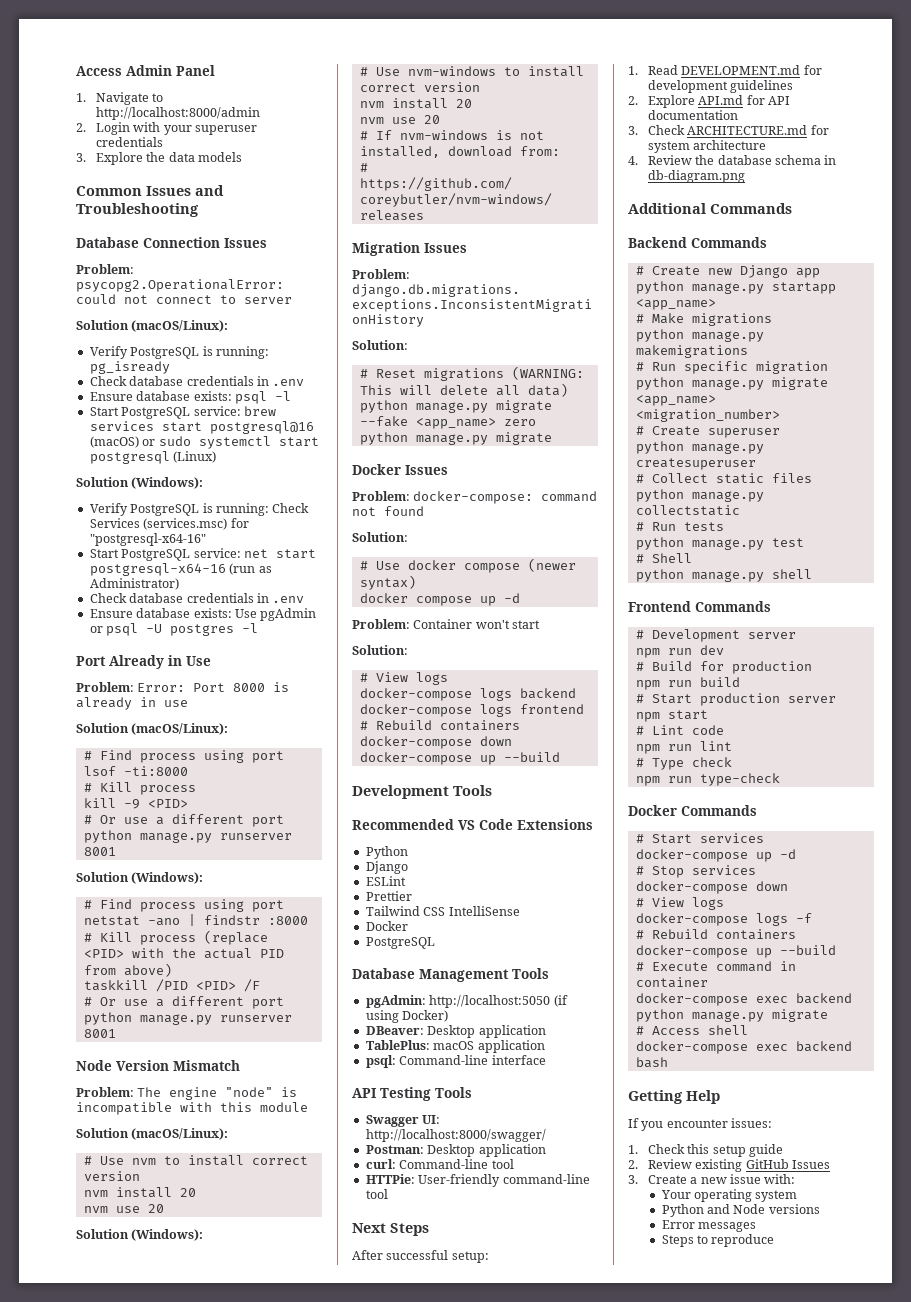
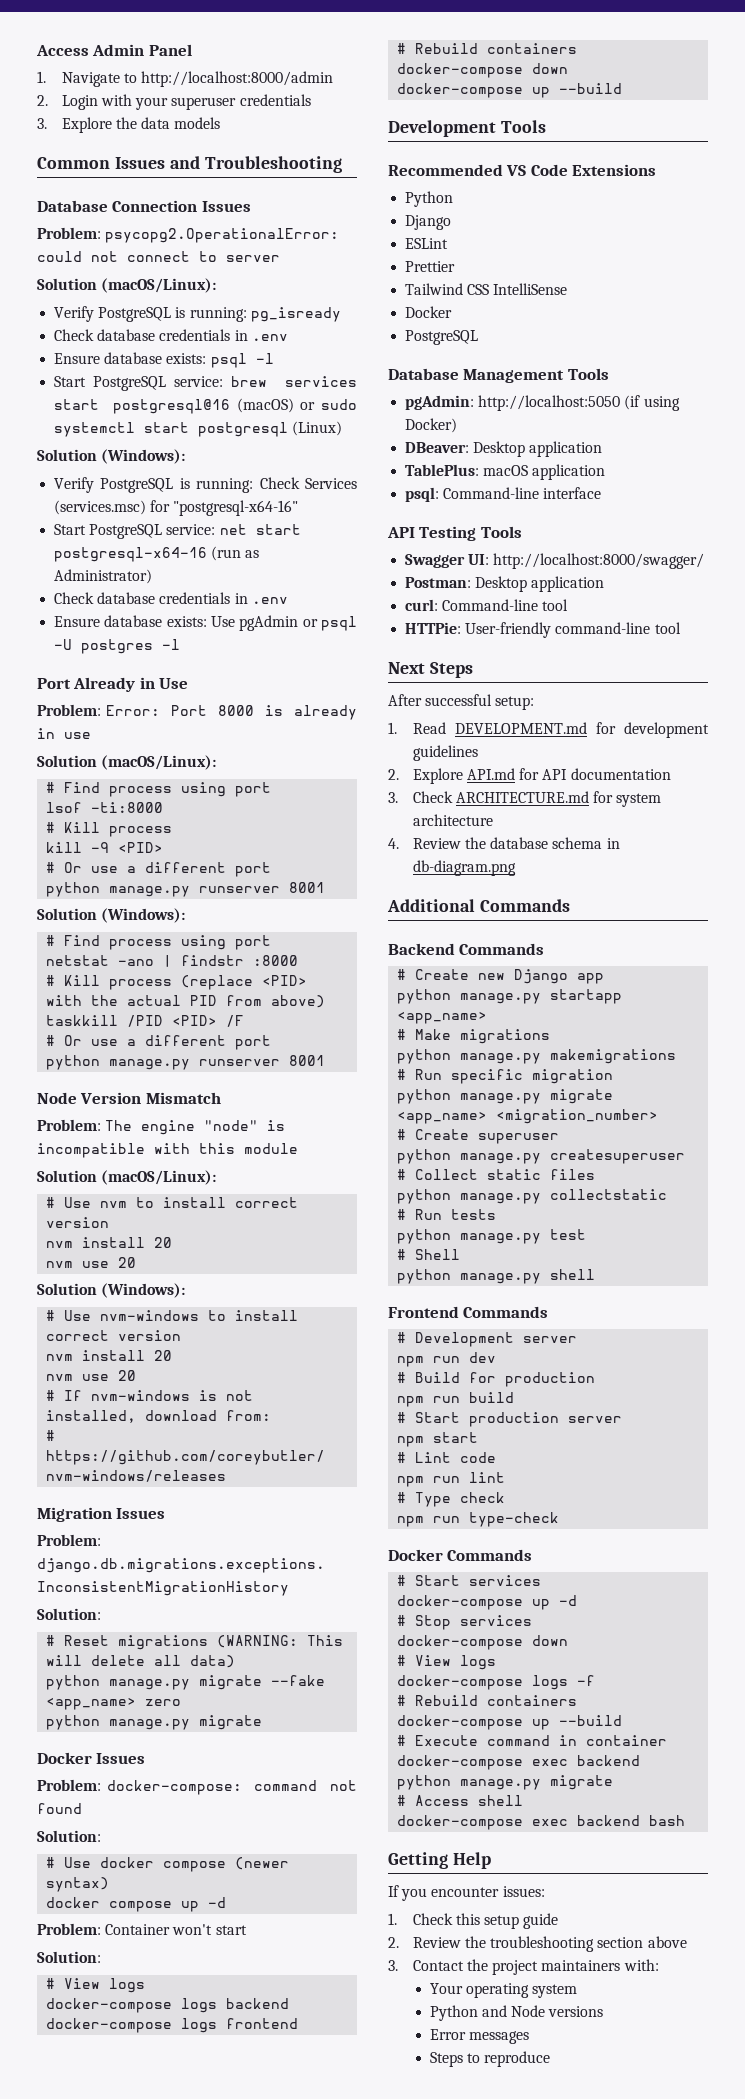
- 2. Review existing GitHub Issues
- 3. Create a new issue with:
+ 2. Review the troubleshooting section above
+ 3. Contact the project maintainers with:

